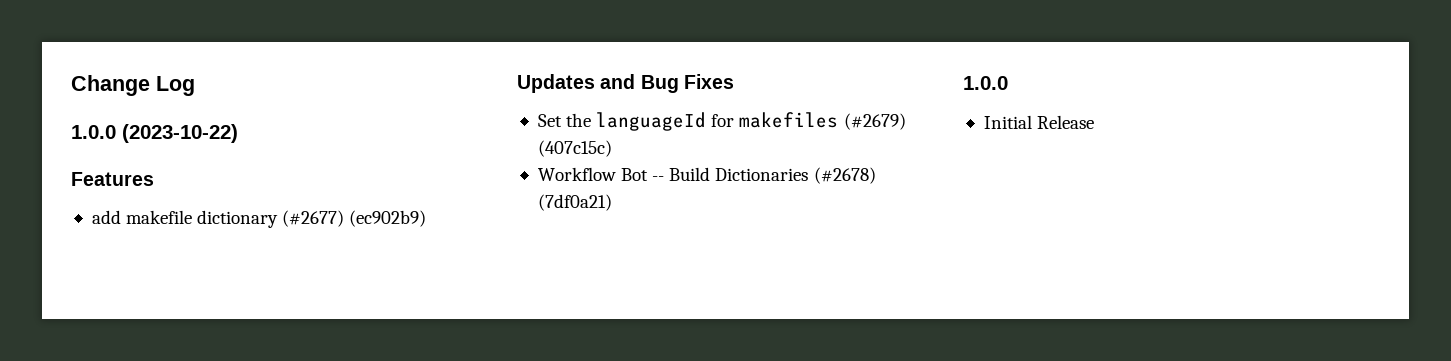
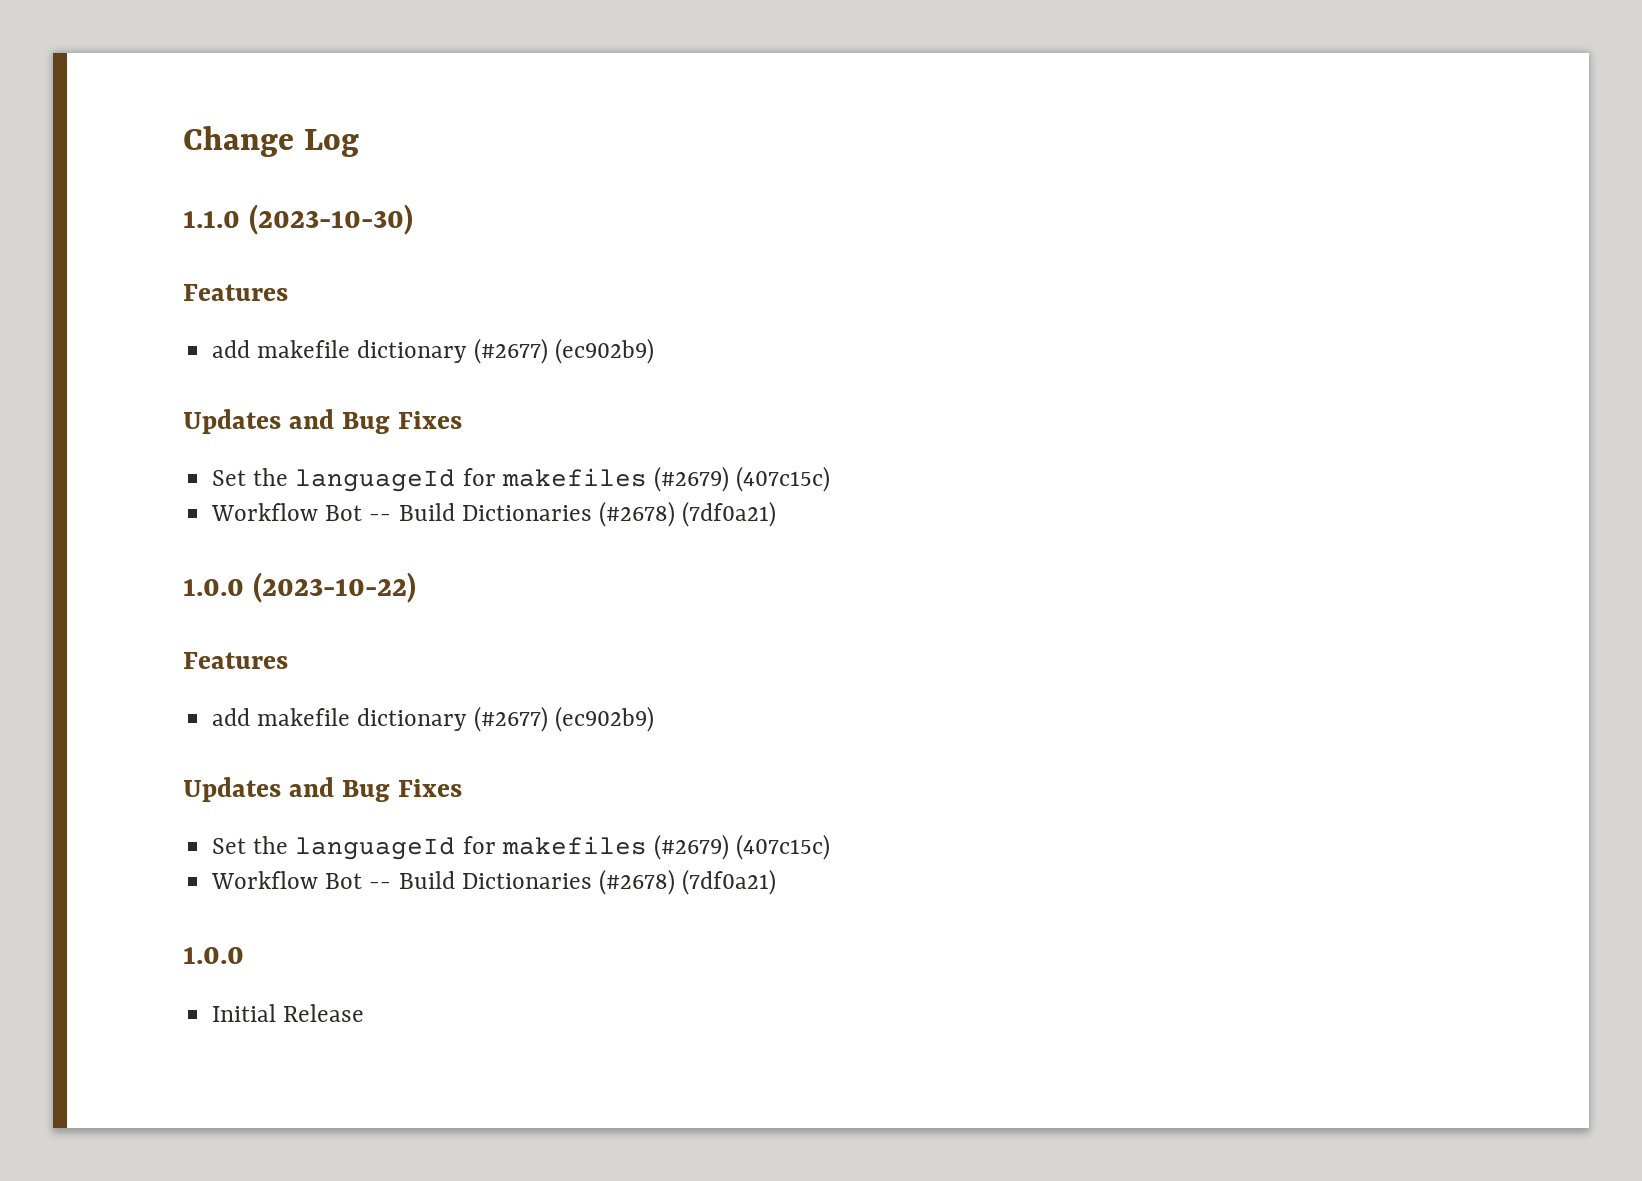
+ 1.1.0 (2023-10-30)
+ Features
+ add makefile dictionary (#2677) (ec902b9)
+ Updates and Bug Fixes
+ Set the languageId for makefiles (#2679) (407c15c)
+ Workflow Bot -- Build Dictionaries (#2678) (7df0a21)

